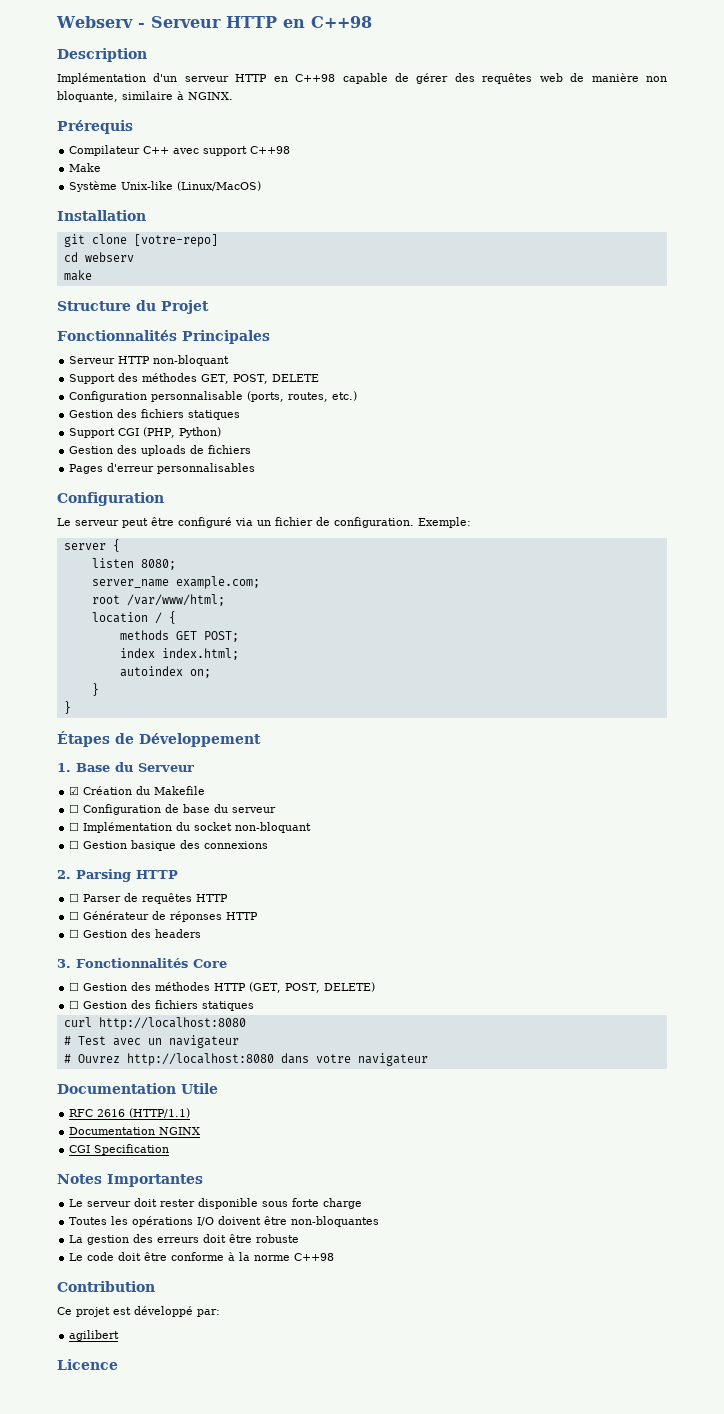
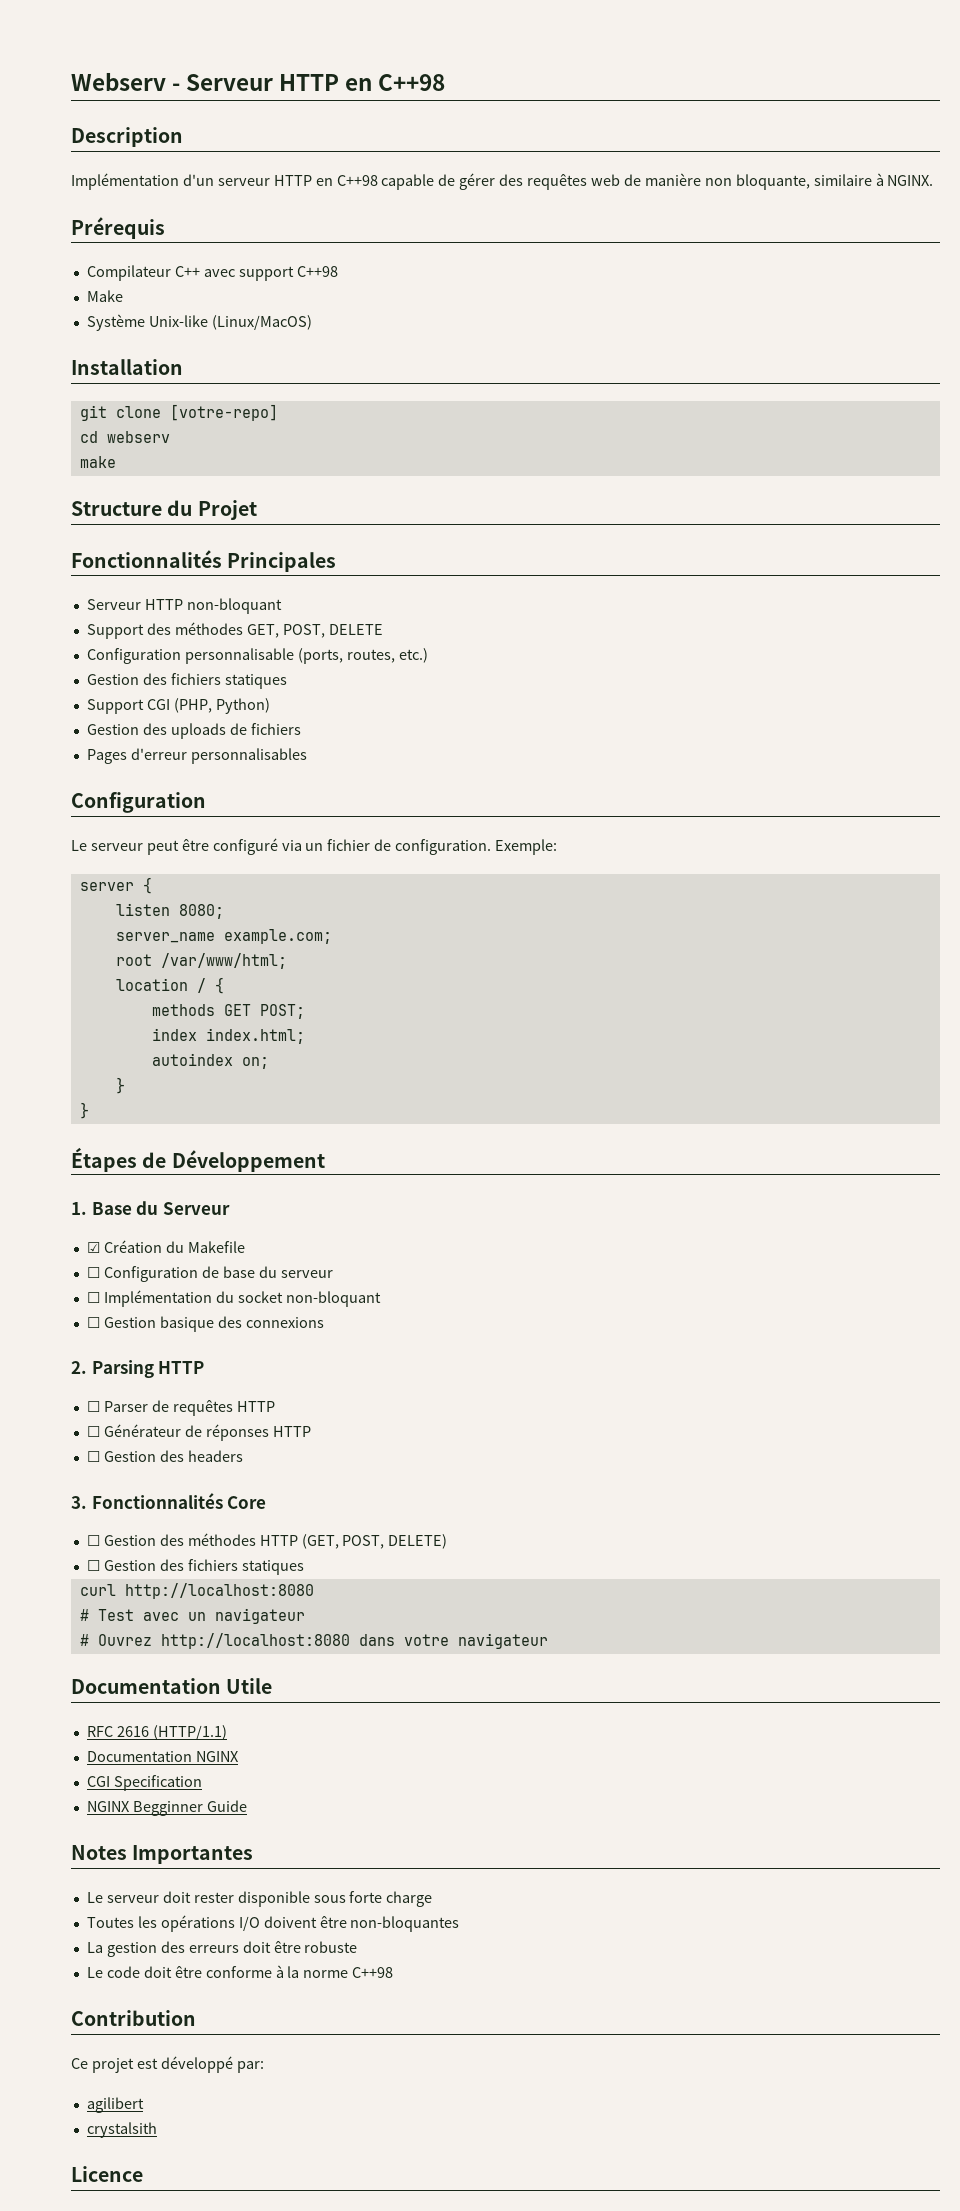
+ NGINX Begginner Guide
+ crystalsith

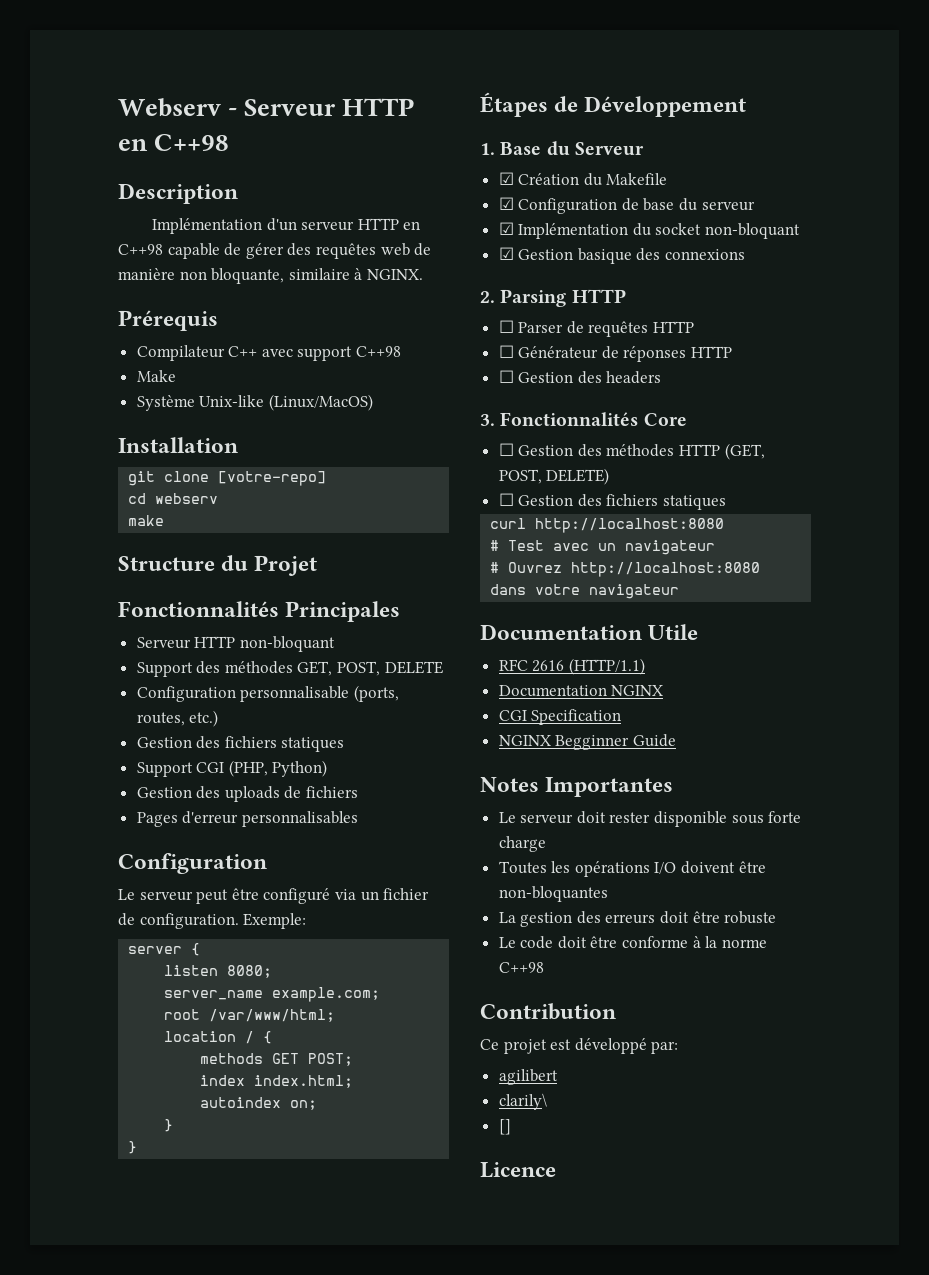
- ☐ Configuration de base du serveur
+ ☑ Configuration de base du serveur
- ☐ Implémentation du socket non-bloquant
+ ☑ Implémentation du socket non-bloquant
- ☐ Gestion basique des connexions
+ ☑ Gestion basique des connexions
- crystalsith
+ clarily\
+ []

